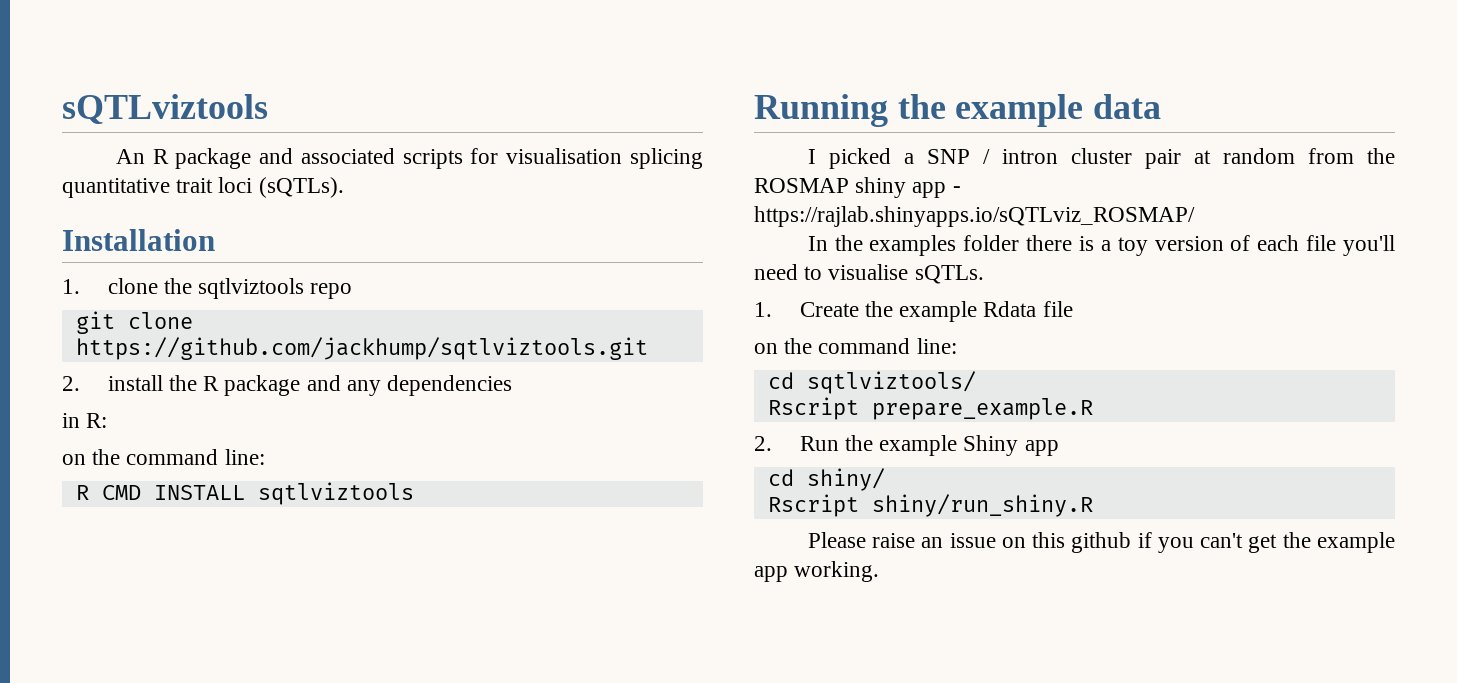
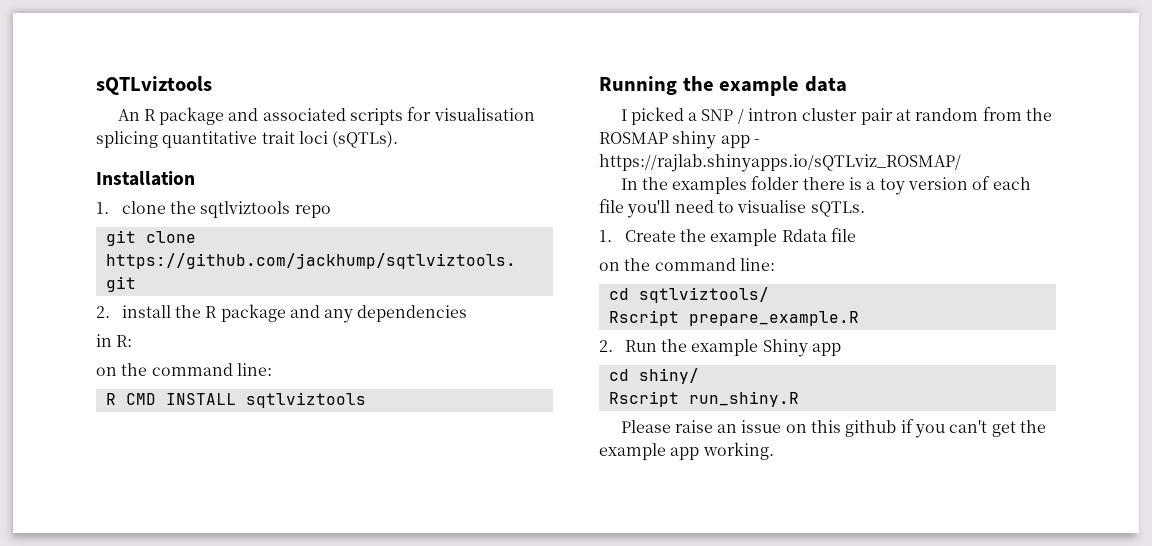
- Rscript shiny/run_shiny.R
+ Rscript run_shiny.R

